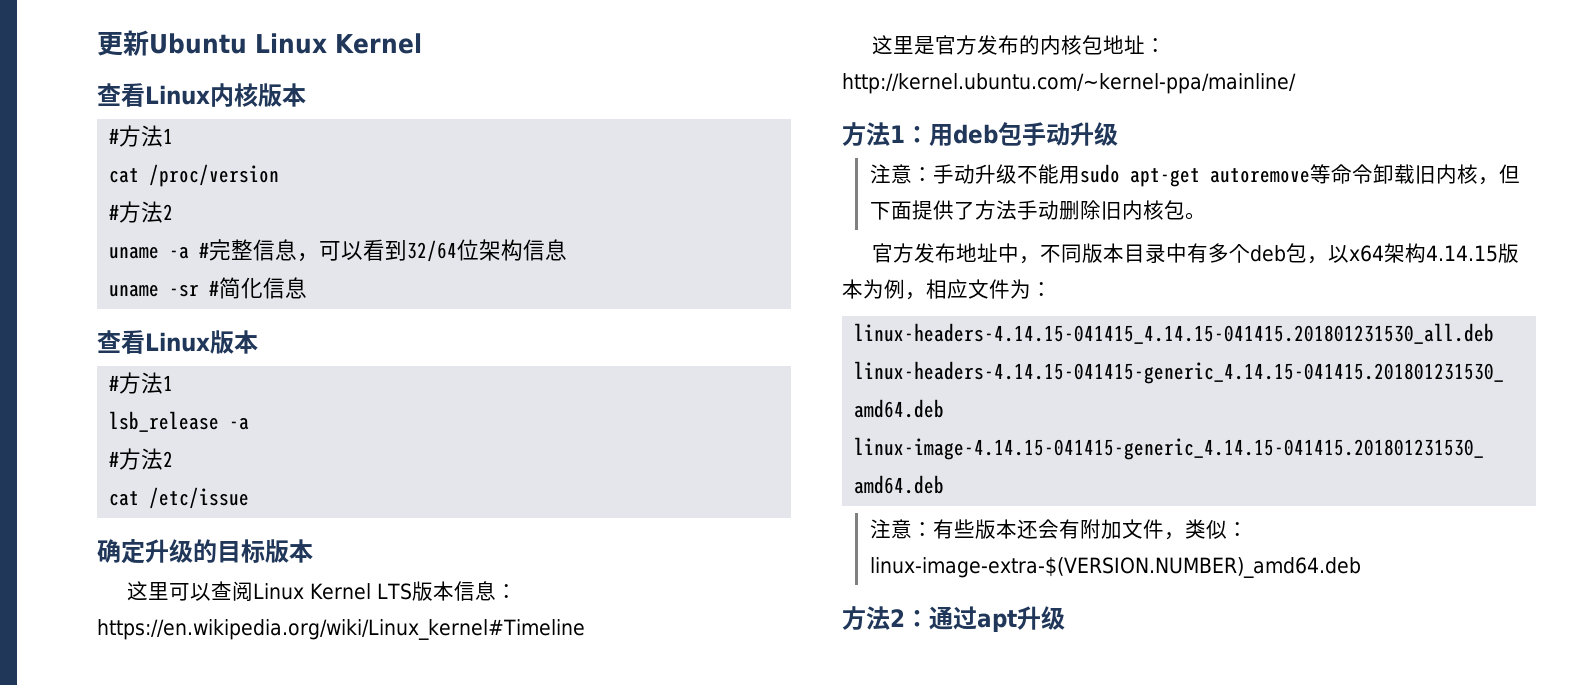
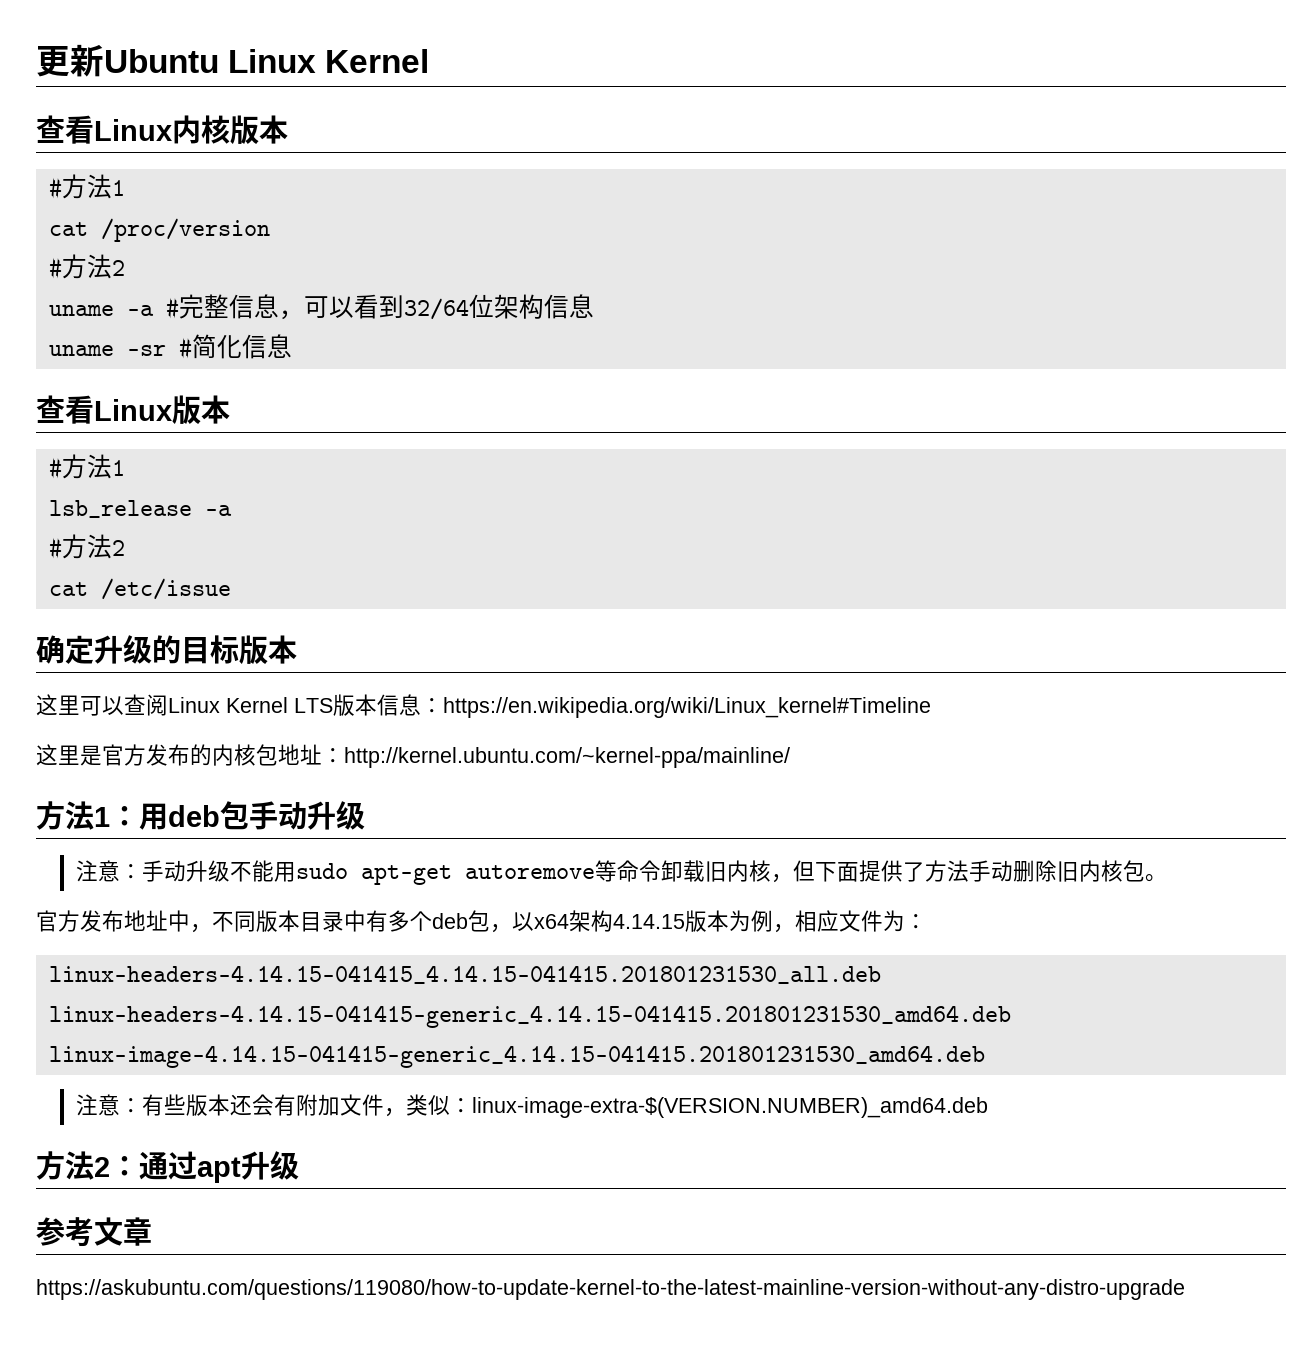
+ 参考文章
+ https://askubuntu.com/questions/119080/how-to-update-kernel-to-the-latest-mainline-version-without-any-distro-upgrade

